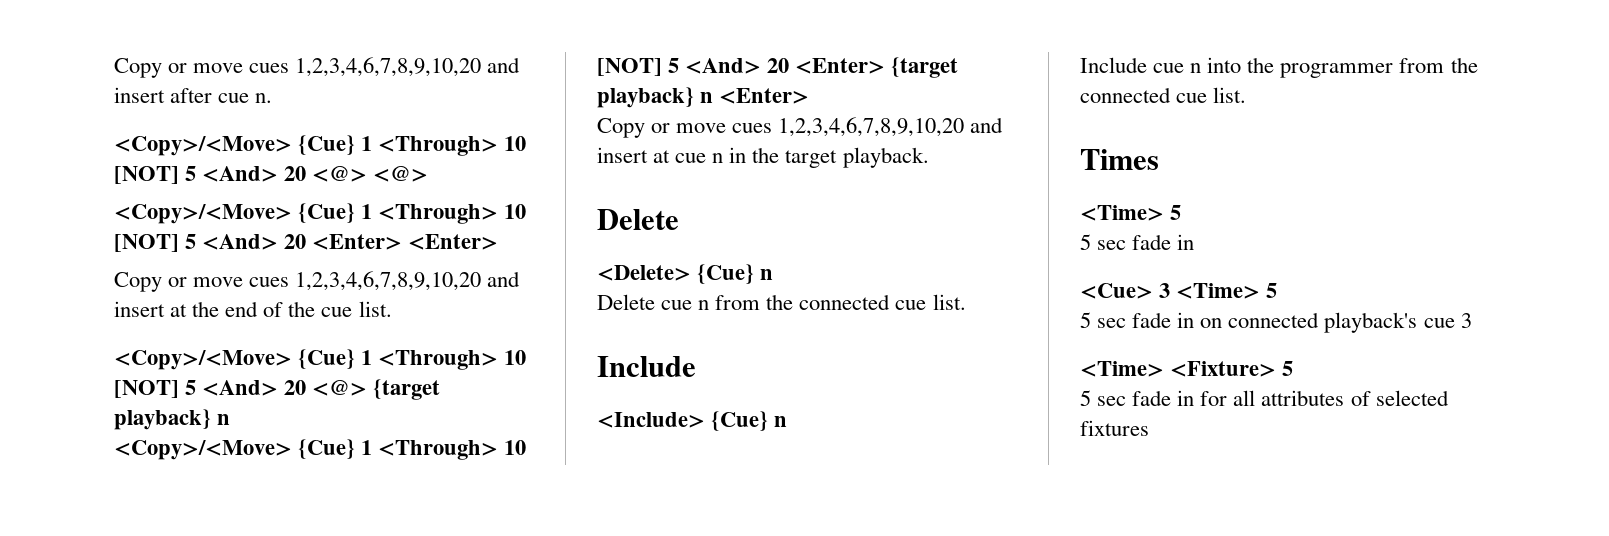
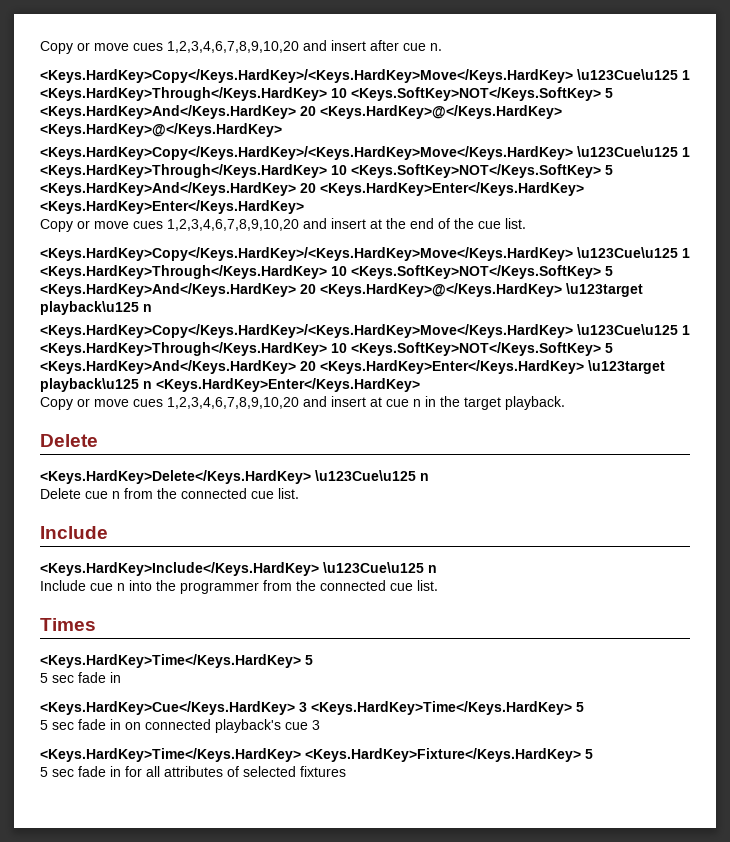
- <Copy>/<Move> {Cue} 1 <Through> 10 [NOT] 5 <And> 20 <@> <@>
- <Copy>/<Move> {Cue} 1 <Through> 10 [NOT] 5 <And> 20 <Enter> <Enter>
+ <Keys.HardKey>Copy</Keys.HardKey>/<Keys.HardKey>Move</Keys.HardKey> \u123Cue\u125 1 <Keys.HardKey>Through</Keys.HardKey> 10 <Keys.SoftKey>NOT</Keys.SoftKey> 5 <Keys.HardKey>And</Keys.HardKey> 20 <Keys.HardKey>@</Keys.HardKey> <Keys.HardKey>@</Keys.HardKey>
+ <Keys.HardKey>Copy</Keys.HardKey>/<Keys.HardKey>Move</Keys.HardKey> \u123Cue\u125 1 <Keys.HardKey>Through</Keys.HardKey> 10 <Keys.SoftKey>NOT</Keys.SoftKey> 5 <Keys.HardKey>And</Keys.HardKey> 20 <Keys.HardKey>Enter</Keys.HardKey> <Keys.HardKey>Enter</Keys.HardKey>
- <Copy>/<Move> {Cue} 1 <Through> 10 [NOT] 5 <And> 20 <@> {target playback} n
- <Copy>/<Move> {Cue} 1 <Through> 10 [NOT] 5 <And> 20 <Enter> {target playback} n <Enter>
+ <Keys.HardKey>Copy</Keys.HardKey>/<Keys.HardKey>Move</Keys.HardKey> \u123Cue\u125 1 <Keys.HardKey>Through</Keys.HardKey> 10 <Keys.SoftKey>NOT</Keys.SoftKey> 5 <Keys.HardKey>And</Keys.HardKey> 20 <Keys.HardKey>@</Keys.HardKey> \u123target playback\u125 n
+ <Keys.HardKey>Copy</Keys.HardKey>/<Keys.HardKey>Move</Keys.HardKey> \u123Cue\u125 1 <Keys.HardKey>Through</Keys.HardKey> 10 <Keys.SoftKey>NOT</Keys.SoftKey> 5 <Keys.HardKey>And</Keys.HardKey> 20 <Keys.HardKey>Enter</Keys.HardKey> \u123target playback\u125 n <Keys.HardKey>Enter</Keys.HardKey>
- <Delete> {Cue} n
+ <Keys.HardKey>Delete</Keys.HardKey> \u123Cue\u125 n
- <Include> {Cue} n
+ <Keys.HardKey>Include</Keys.HardKey> \u123Cue\u125 n
  Times
- <Time> 5
+ <Keys.HardKey>Time</Keys.HardKey> 5
- <Cue> 3 <Time> 5
+ <Keys.HardKey>Cue</Keys.HardKey> 3 <Keys.HardKey>Time</Keys.HardKey> 5
- <Time> <Fixture> 5
+ <Keys.HardKey>Time</Keys.HardKey> <Keys.HardKey>Fixture</Keys.HardKey> 5

